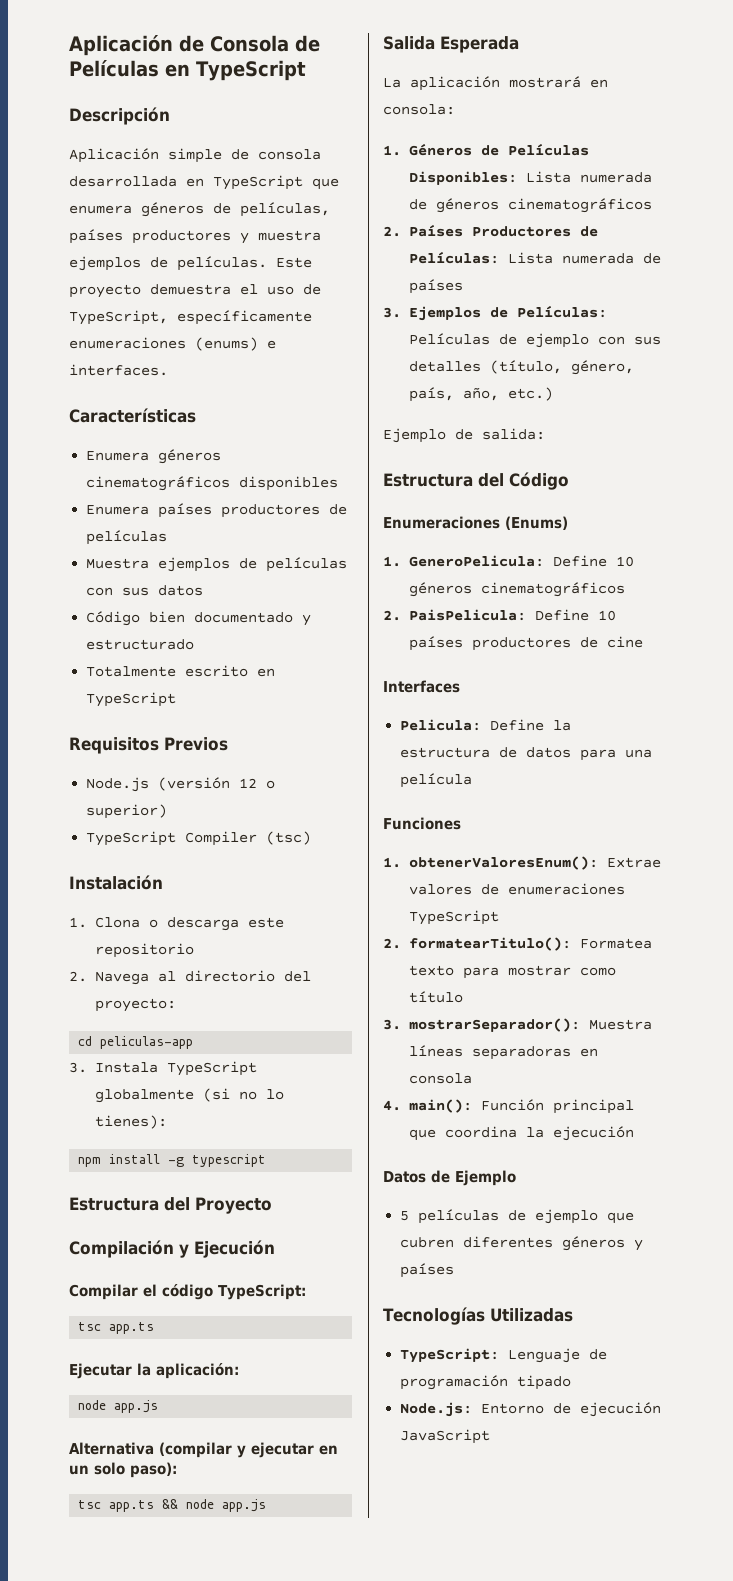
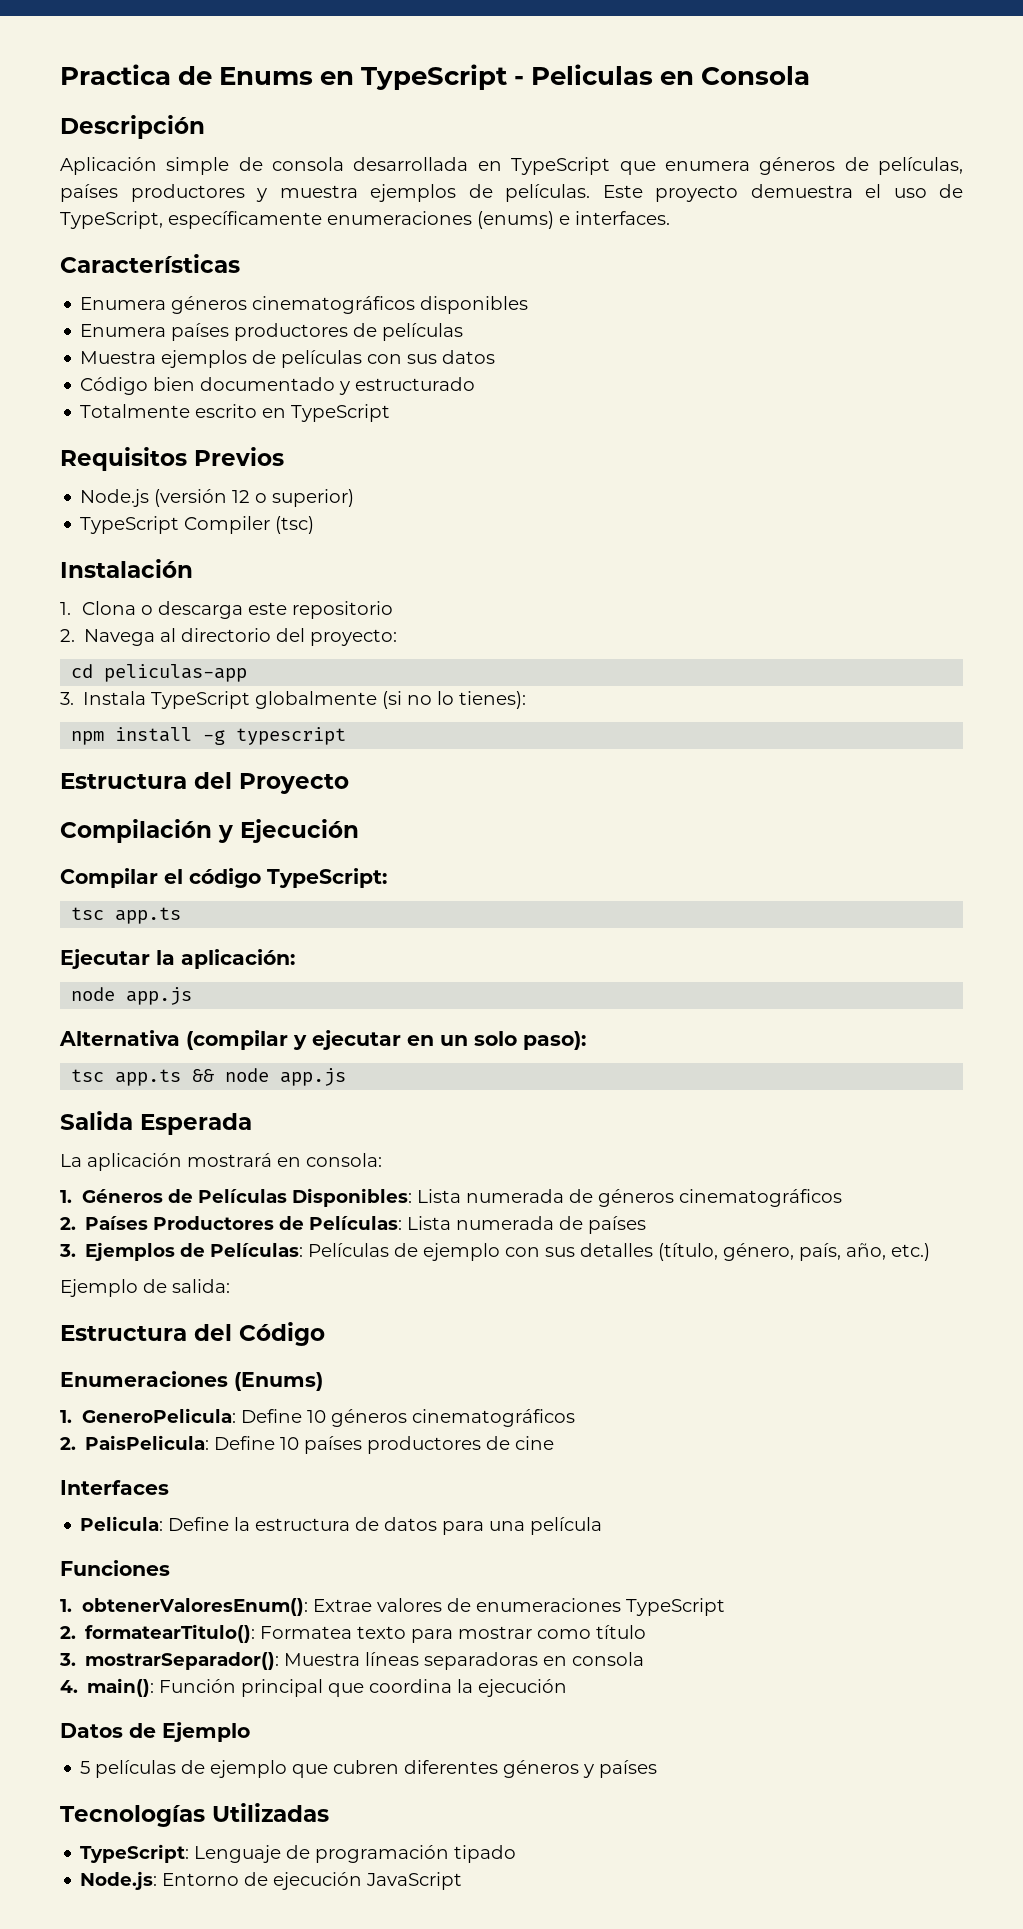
- Aplicación de Consola de Películas en TypeScript
+ Practica de Enums en TypeScript - Peliculas en Consola

